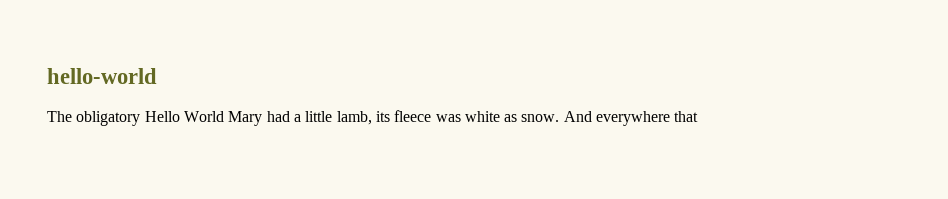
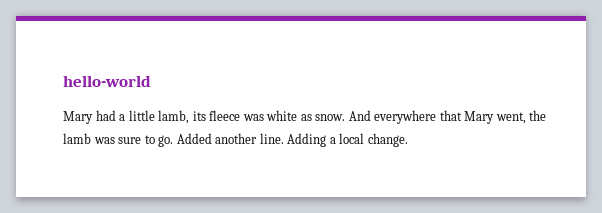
- The obligatory Hello World Mary had a little lamb, its fleece was white as snow.
+ Mary had a little lamb, its fleece was white as snow.
- And everywhere that
+ And everywhere that Mary went, the lamb was sure to go. Added another line. Adding a local change.

